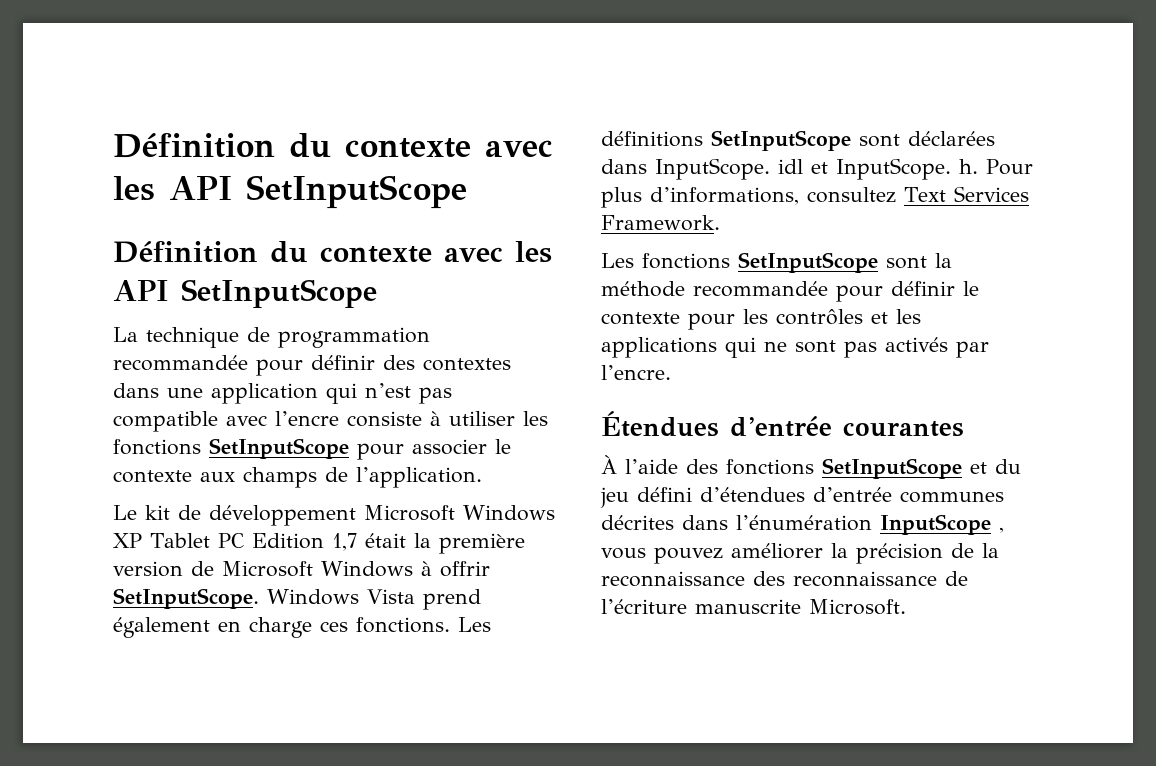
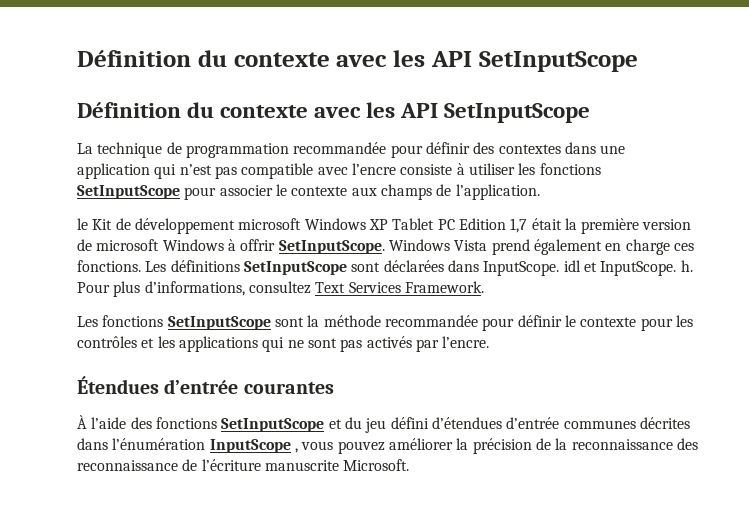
- Le kit de développement Microsoft Windows XP Tablet PC Edition 1,7 était la première version de Microsoft Windows à offrir SetInputScope.
+ le Kit de développement microsoft Windows XP Tablet PC Edition 1,7 était la première version de microsoft Windows à offrir SetInputScope.

